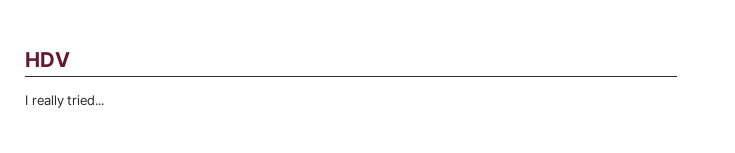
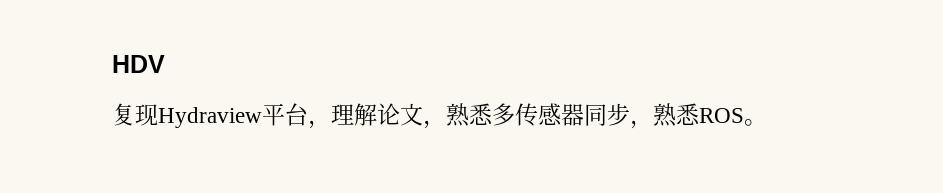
- I really tried...
+ 复现Hydraview平台，理解论文，熟悉多传感器同步，熟悉ROS。

